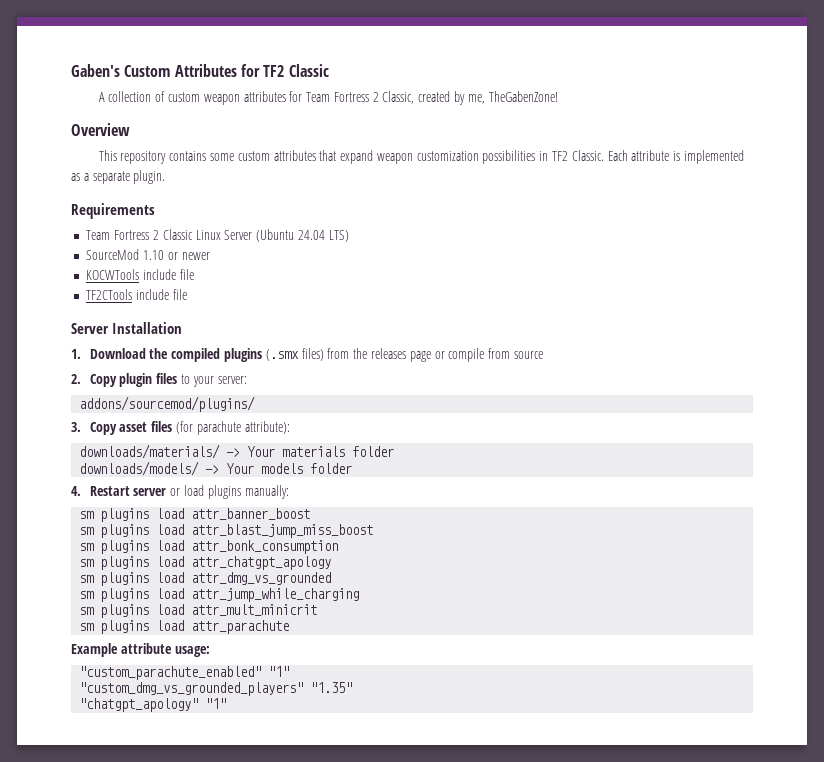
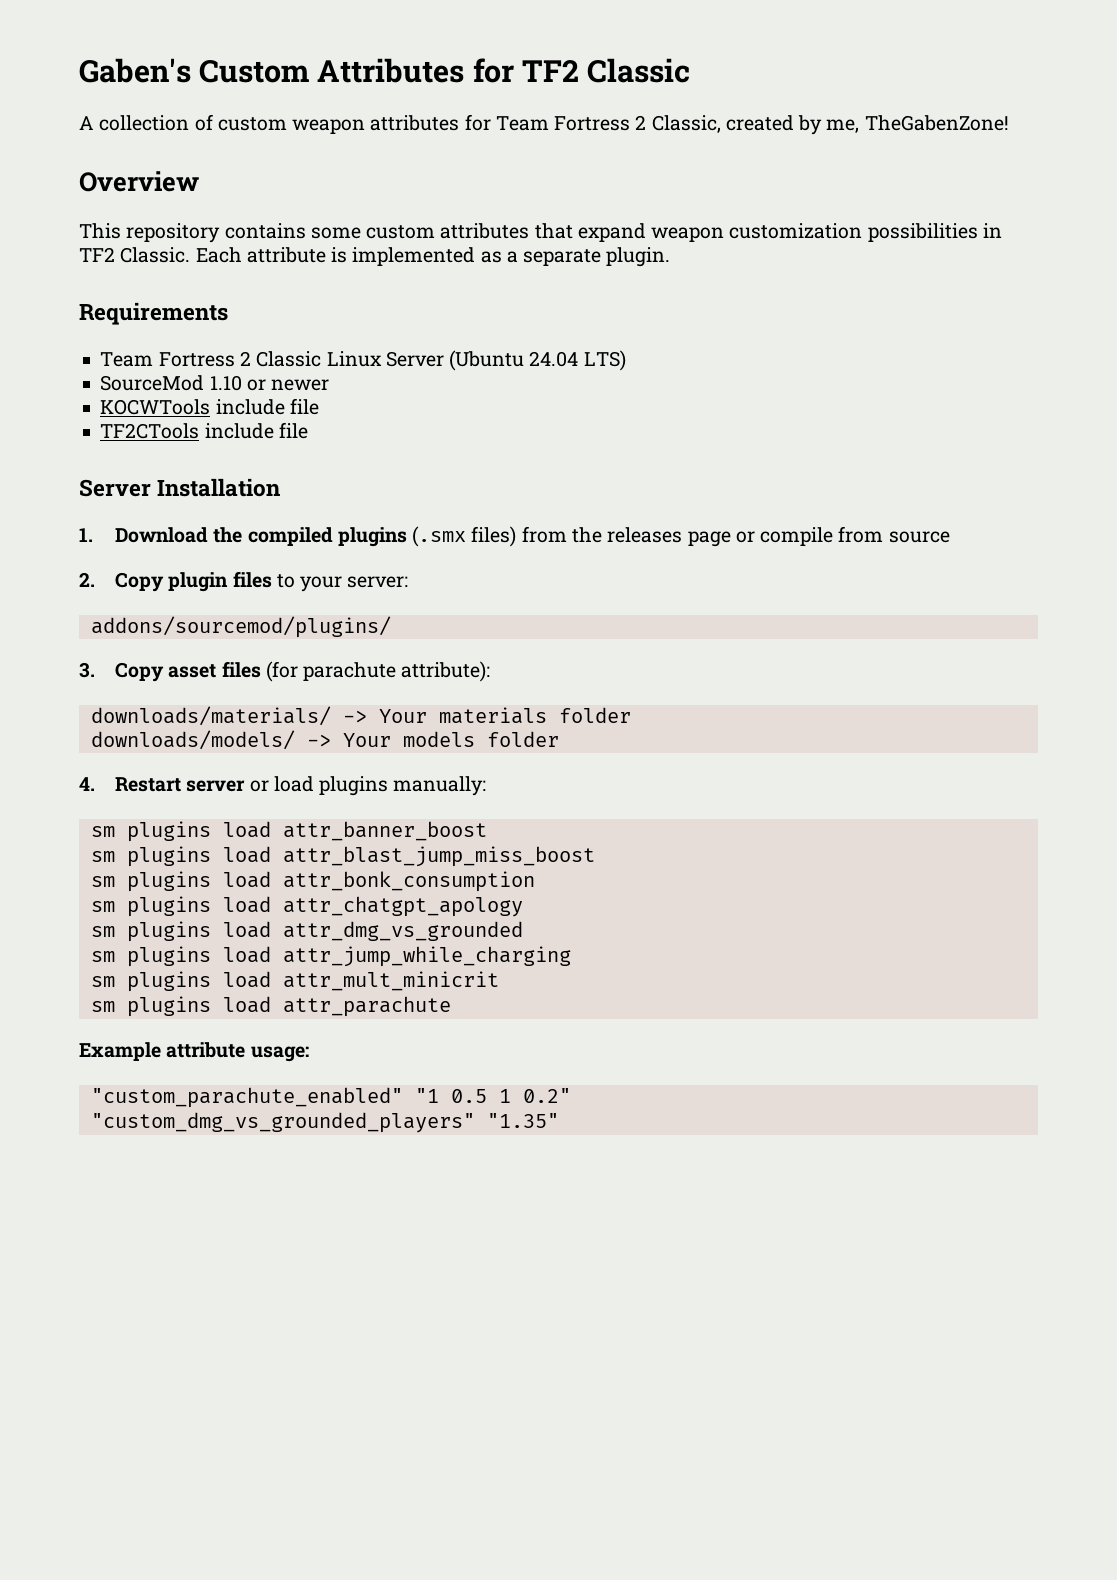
- "custom_parachute_enabled" "1"
+ "custom_parachute_enabled" "1 0.5 1 0.2"
- "chatgpt_apology" "1"

